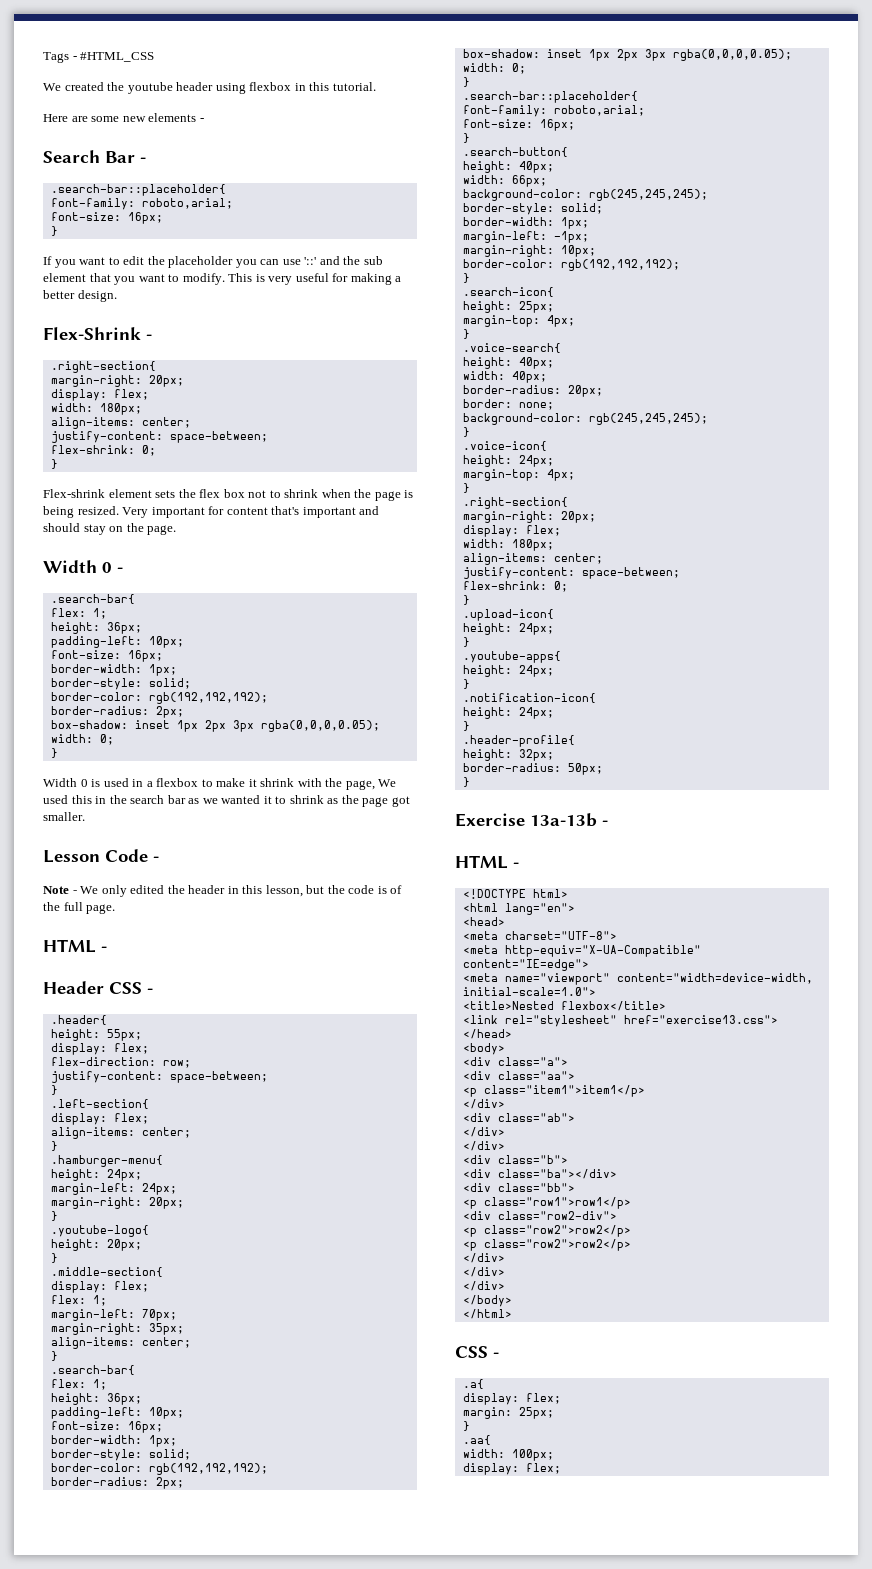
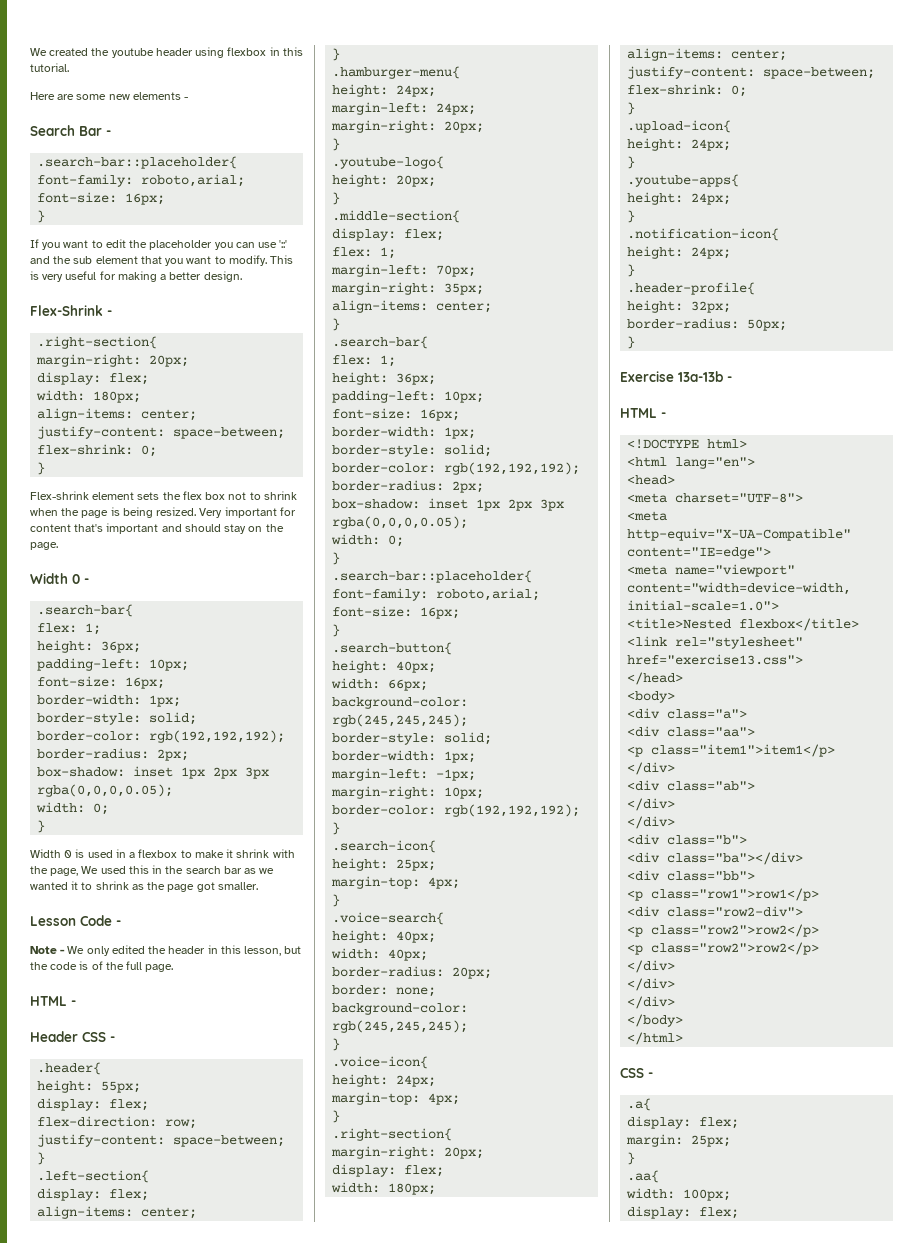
- Tags - #HTML_CSS

